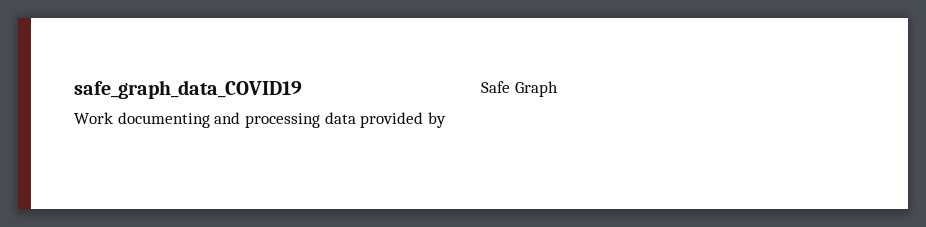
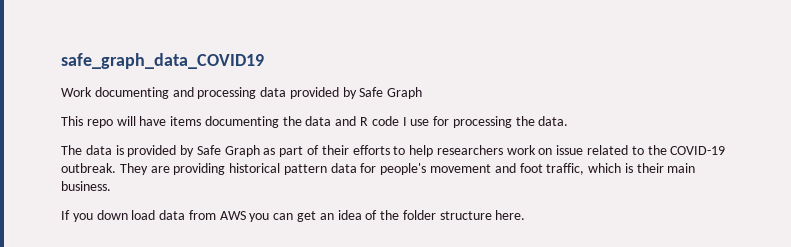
+ This repo will have items documenting the data and R code I use for processing the data.
+ The data is provided by Safe Graph as part of their efforts to help researchers work on issue related to the COVID-19 outbreak. They are providing historical pattern data for people's movement and foot traffic, which is their main business.
+ If you down load data from AWS you can get an idea of the folder structure here.

